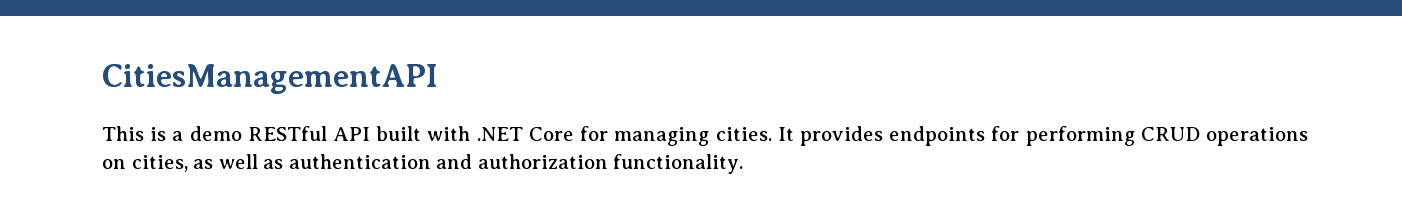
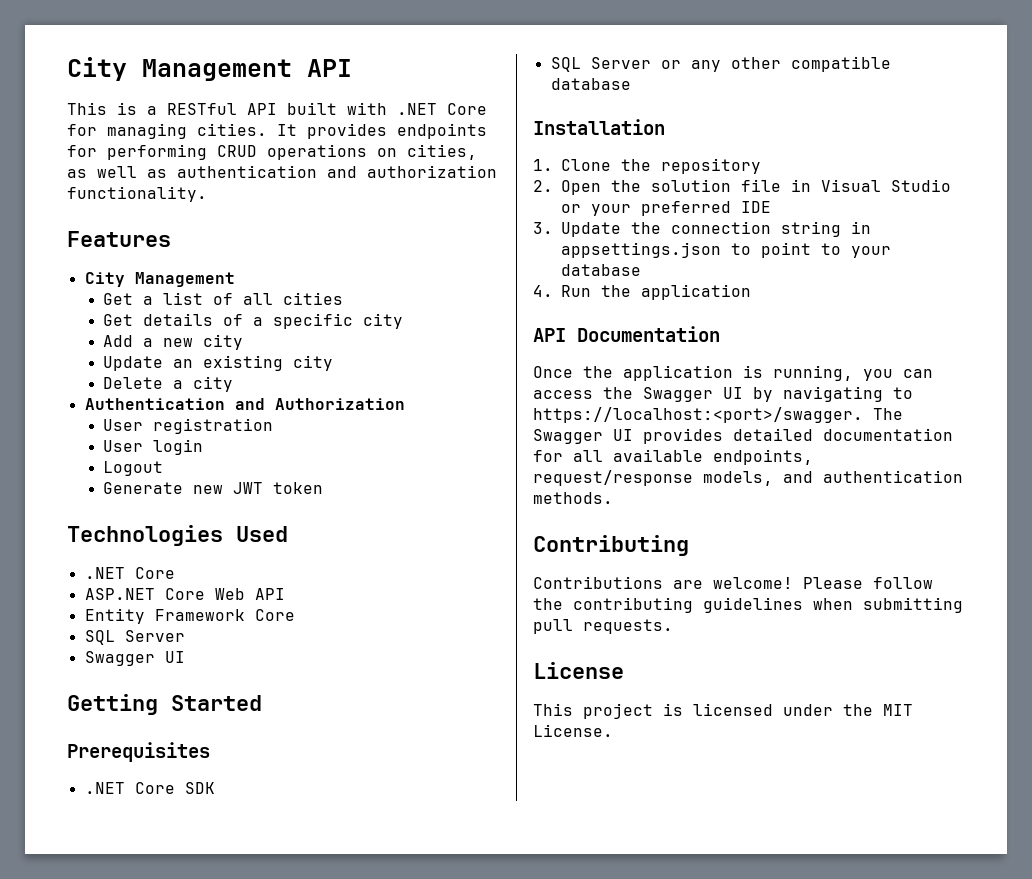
- CitiesManagementAPI
+ City Management API
- This is a demo RESTful API built with .NET Core for managing cities.
+ This is a RESTful API built with .NET Core for managing cities.
+ Features
+ City Management
+ Get a list of all cities
+ Get details of a specific city
+ Add a new city
+ Update an existing city
+ Delete a city
+ Authentication and Authorization
+ User registration
+ User login
+ Logout
+ Generate new JWT token
+ Technologies Used
+ .NET Core
+ ASP.NET Core Web API
+ Entity Framework Core
+ SQL Server
+ Swagger UI
+ Getting Started
+ Prerequisites
+ .NET Core SDK
+ SQL Server or any other compatible database
+ Installation
+ 1. Clone the repository
+ 2. Open the solution file in Visual Studio or your preferred IDE
+ 3. Update the connection string in appsettings.json to point to your database
+ 4. Run the application
+ API Documentation
+ Once the application is running, you can access the Swagger UI by navigating to https://localhost:<port>/swagger. The Swagger UI provides detailed documentation for all available endpoints, request/response models, and authentication methods.
+ Contributing
+ Contributions are welcome! Please follow the contributing guidelines when submitting pull requests.
+ License
+ This project is licensed under the MIT License.

